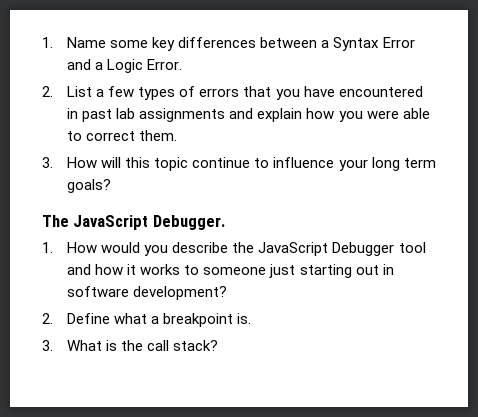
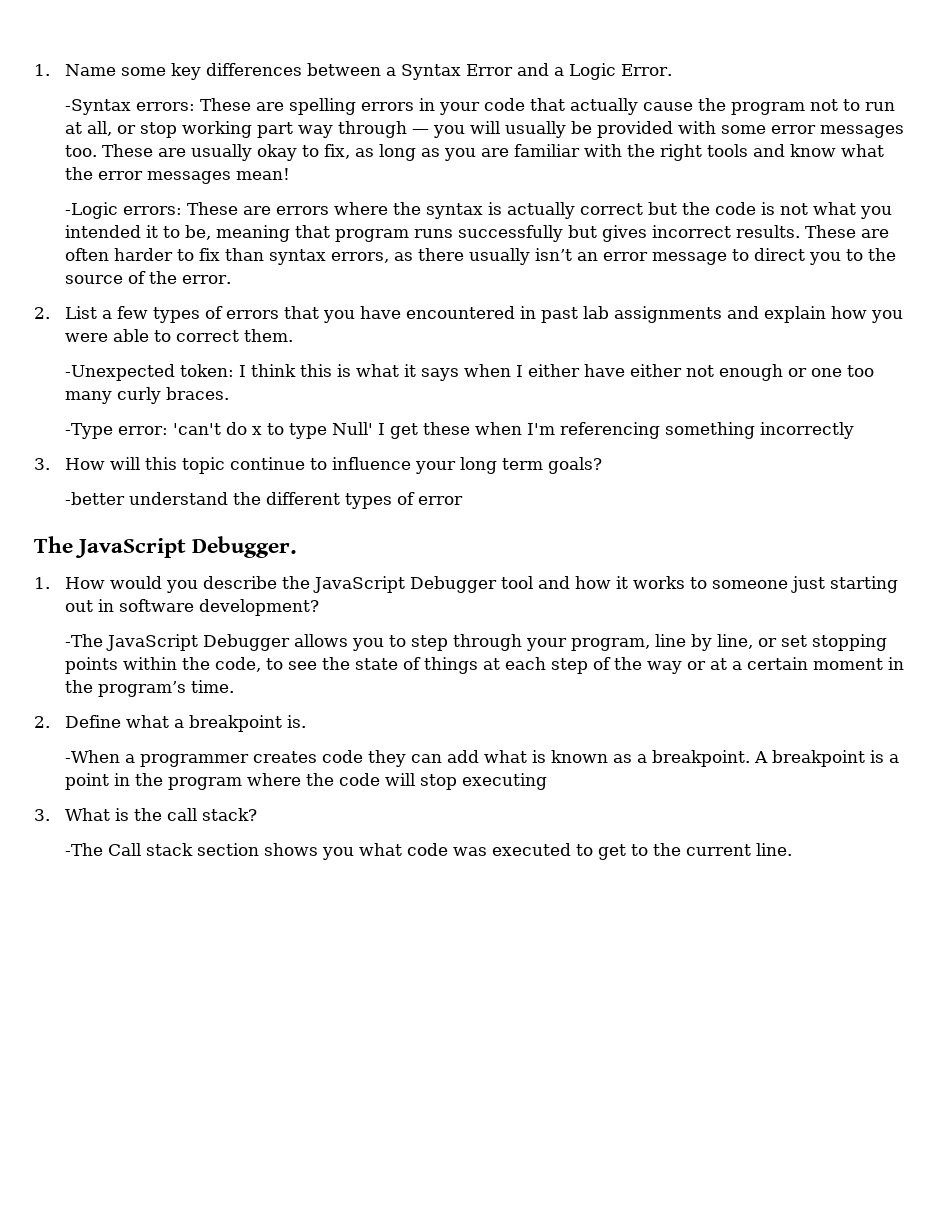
+ -Syntax errors: These are spelling errors in your code that actually cause the program not to run at all, or stop working part way through — you will usually be provided with some error messages too. These are usually okay to fix, as long as you are familiar with the right tools and know what the error messages mean!
+ -Logic errors: These are errors where the syntax is actually correct but the code is not what you intended it to be, meaning that program runs successfully but gives incorrect results. These are often harder to fix than syntax errors, as there usually isn’t an error message to direct you to the source of the error.
+ -Unexpected token: I think this is what it says when I either have either not enough or one too many curly braces.
+ -Type error: 'can't do x to type Null' I get these when I'm referencing something incorrectly
+ -better understand the different types of error
+ -The JavaScript Debugger allows you to step through your program, line by line, or set stopping points within the code, to see the state of things at each step of the way or at a certain moment in the program’s time.
+ -When a programmer creates code they can add what is known as a breakpoint. A breakpoint is a point in the program where the code will stop executing
+ -The Call stack section shows you what code was executed to get to the current line.

